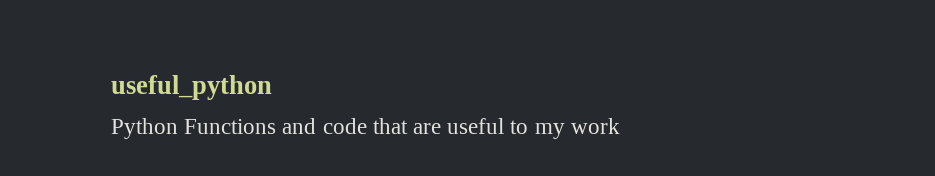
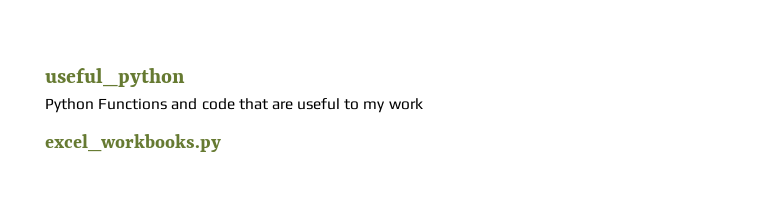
+ excel_workbooks.py

